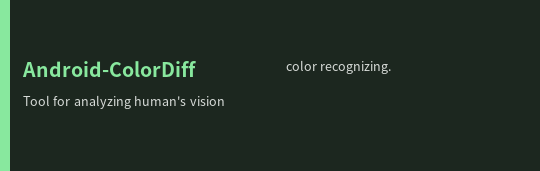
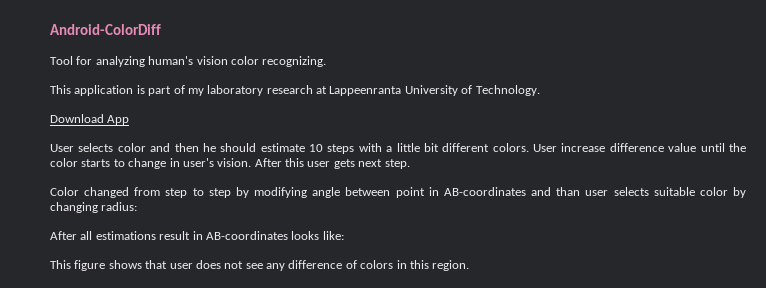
+ This application is part of my laboratory research at Lappeenranta University of Technology.
+ Download App
+ User selects color and then he should estimate 10 steps with a little bit different colors. User increase difference value until the color starts to change in user's vision. After this user gets next step.
+ Color changed from step to step by modifying angle between point in AB-coordinates and than user selects suitable color by changing radius:
+ After all estimations result in AB-coordinates looks like:
+ This figure shows that user does not see any difference of colors in this region.

